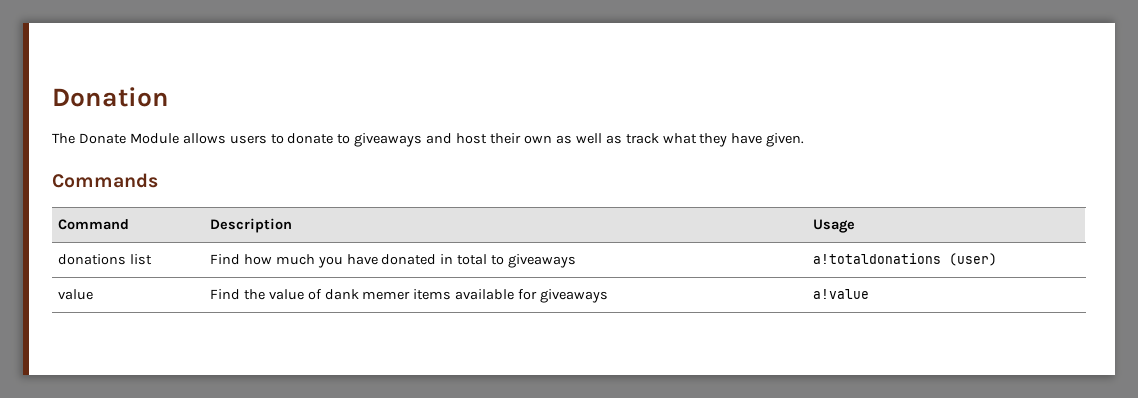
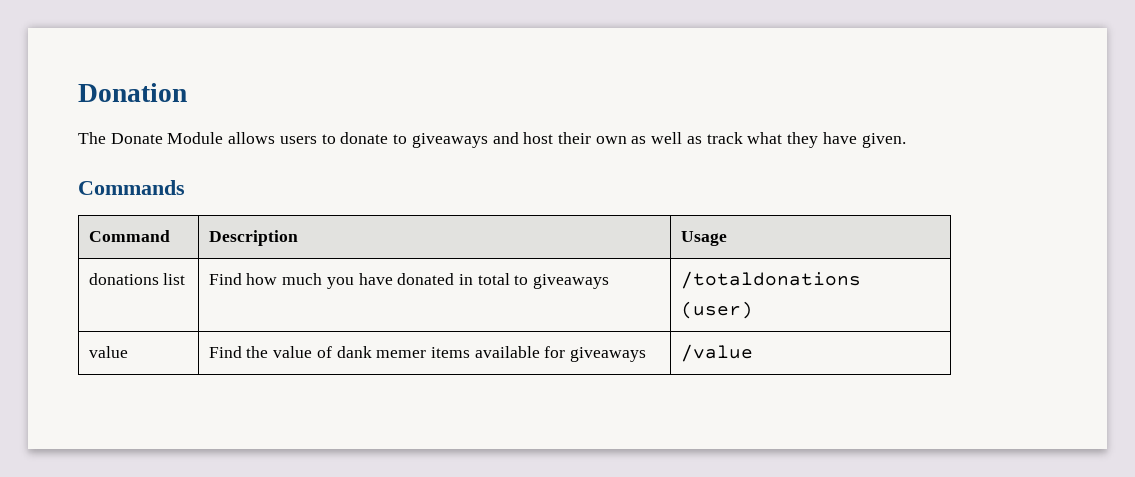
- donations list | Find how much you have donated in total to giveaways | a!totaldonations (user)
+ donations list | Find how much you have donated in total to giveaways | /totaldonations (user)
- value | Find the value of dank memer items available for giveaways | a!value
+ value | Find the value of dank memer items available for giveaways | /value

